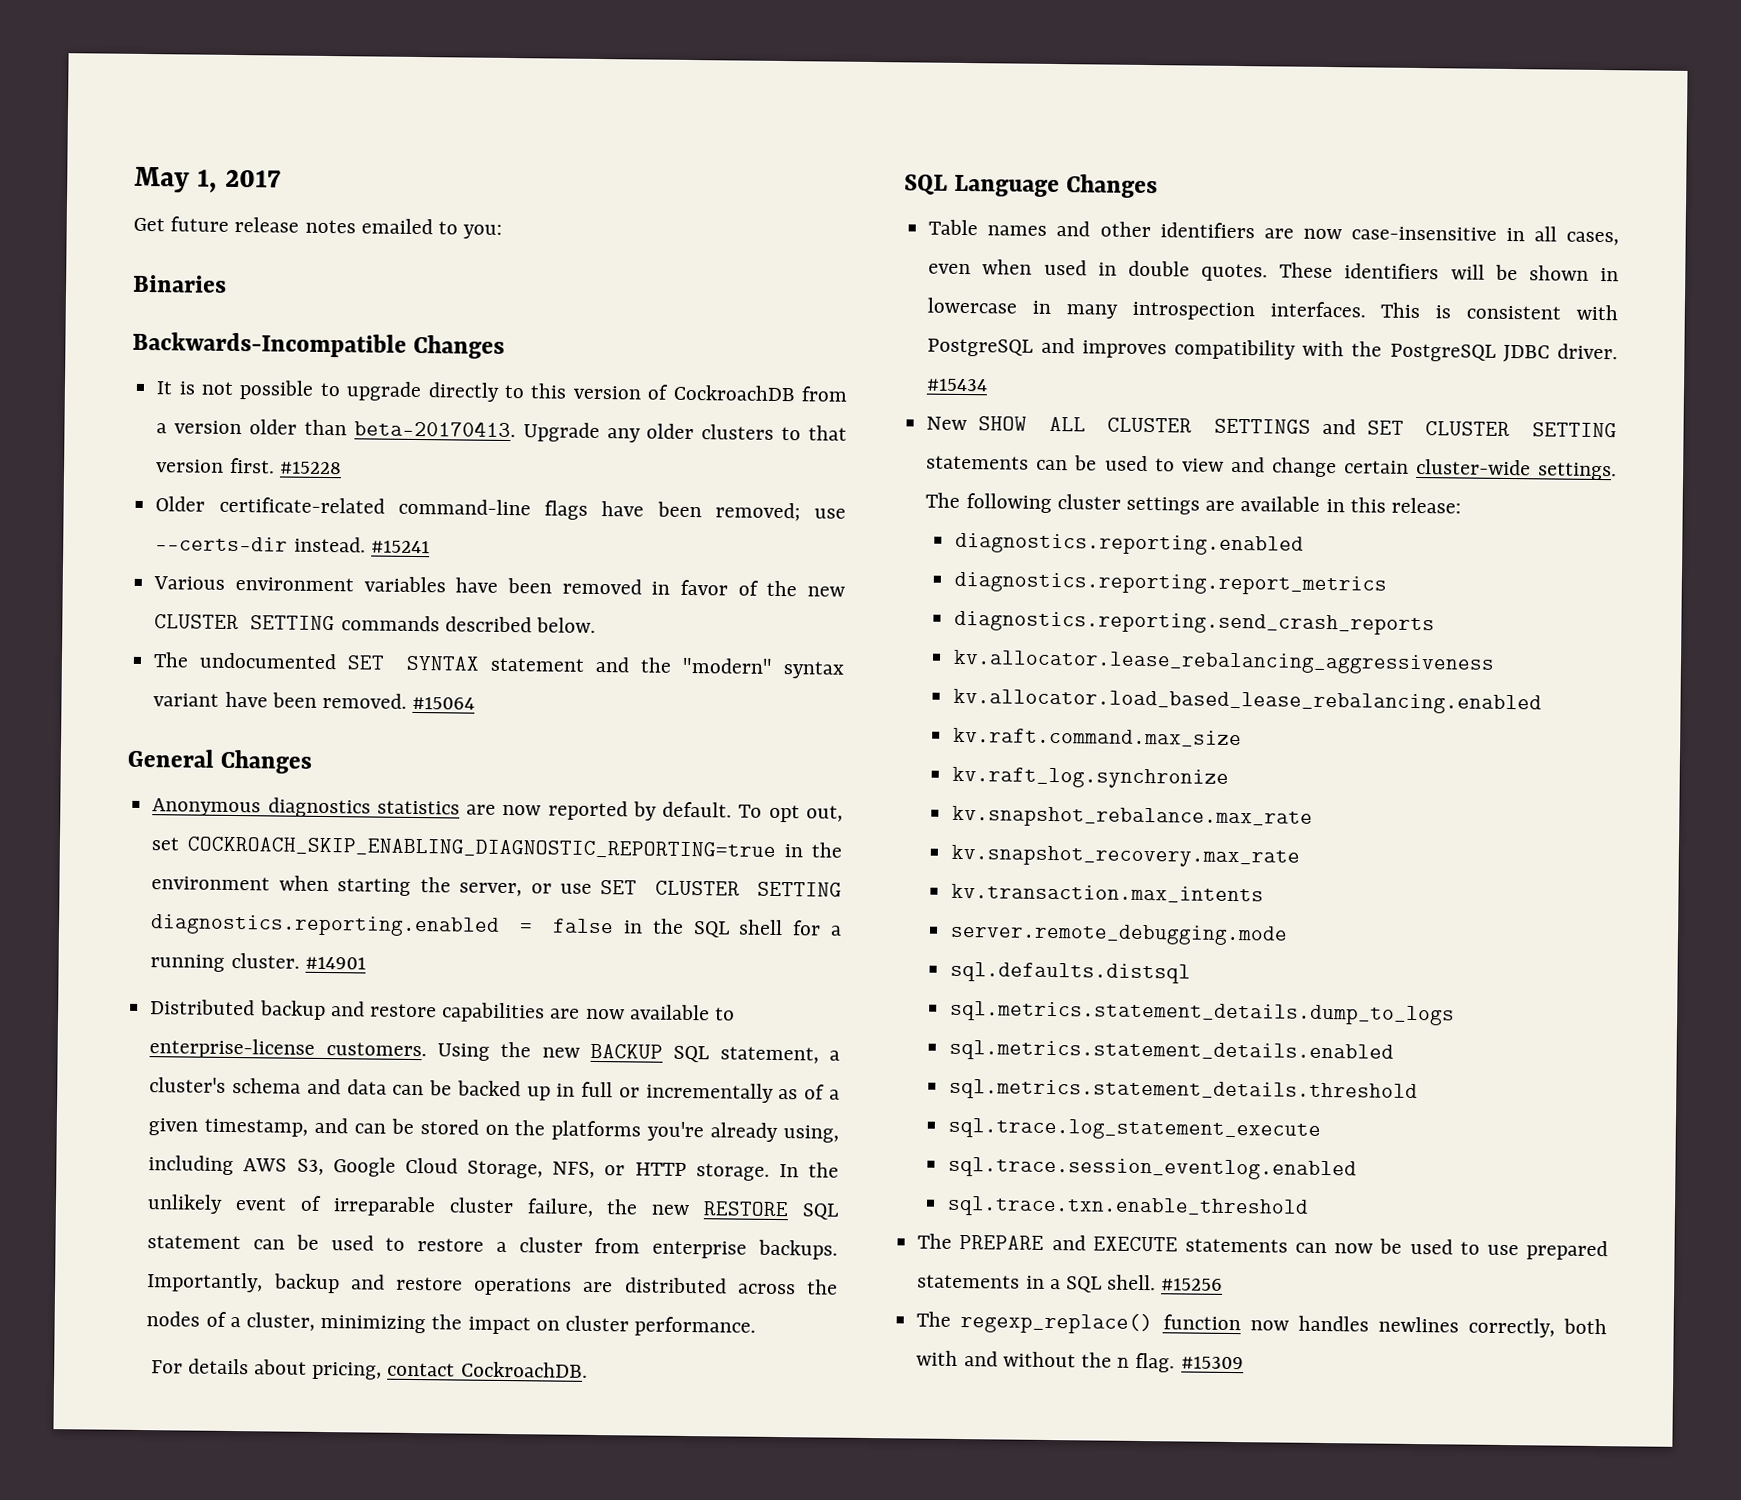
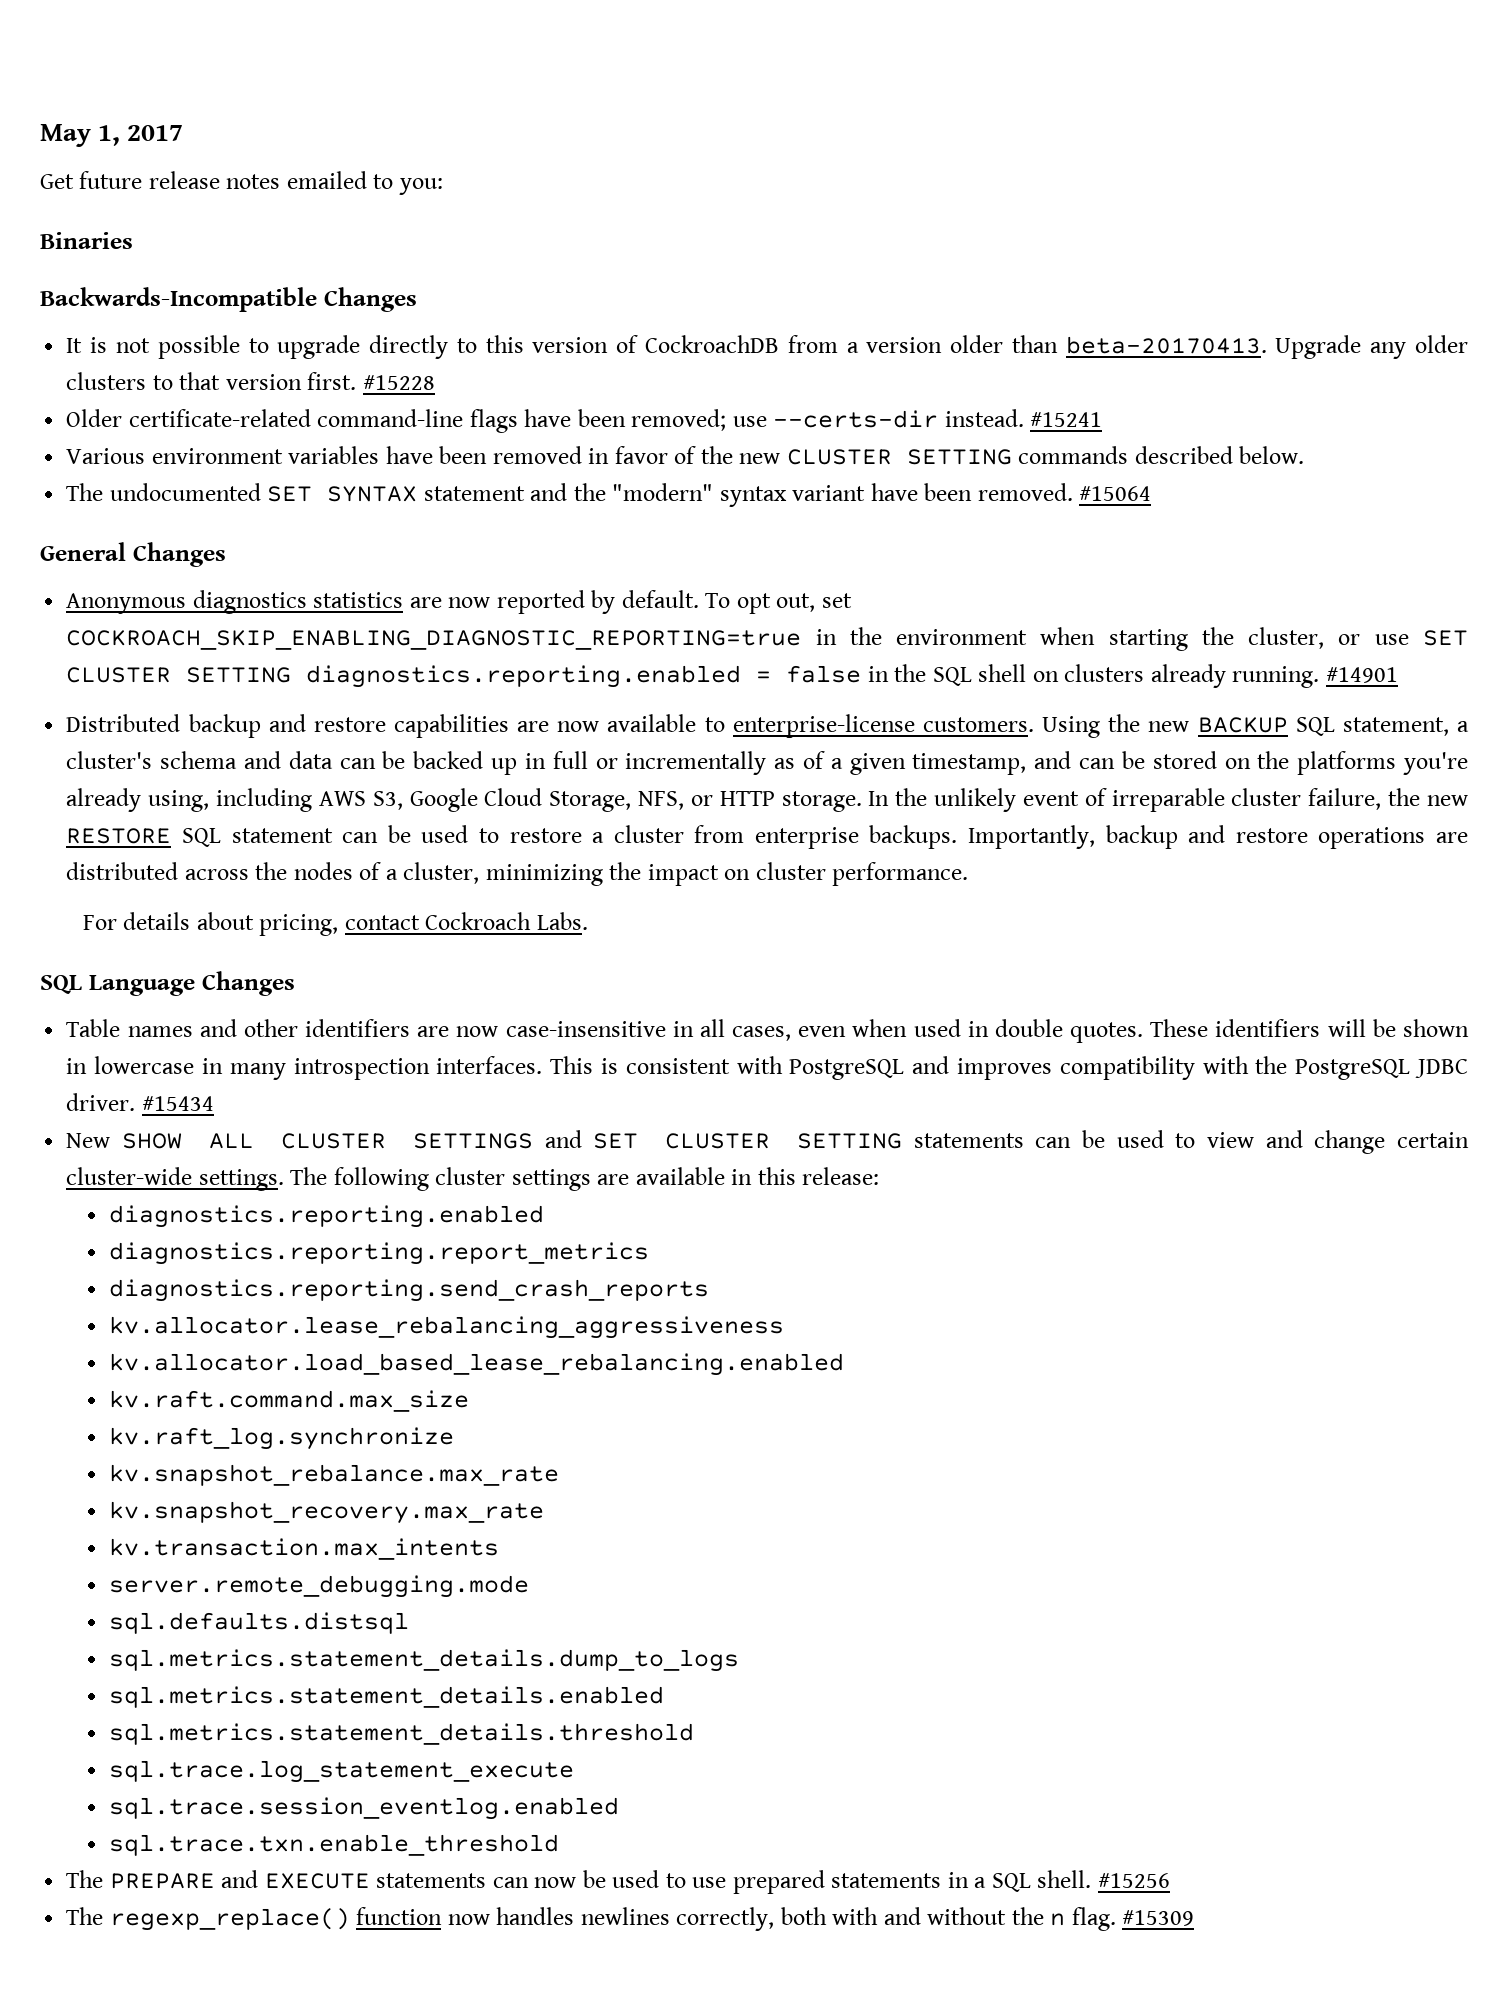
- To opt out, set COCKROACH_SKIP_ENABLING_DIAGNOSTIC_REPORTING=true in the environment when starting the server, or use SET CLUSTER SETTING diagnostics.reporting.enabled = false in the SQL shell for a running cluster.
+ To opt out, set COCKROACH_SKIP_ENABLING_DIAGNOSTIC_REPORTING=true in the environment when starting the cluster, or use SET CLUSTER SETTING diagnostics.reporting.enabled = false in the SQL shell on clusters already running.
- For details about pricing, contact CockroachDB.
+ For details about pricing, contact Cockroach Labs.

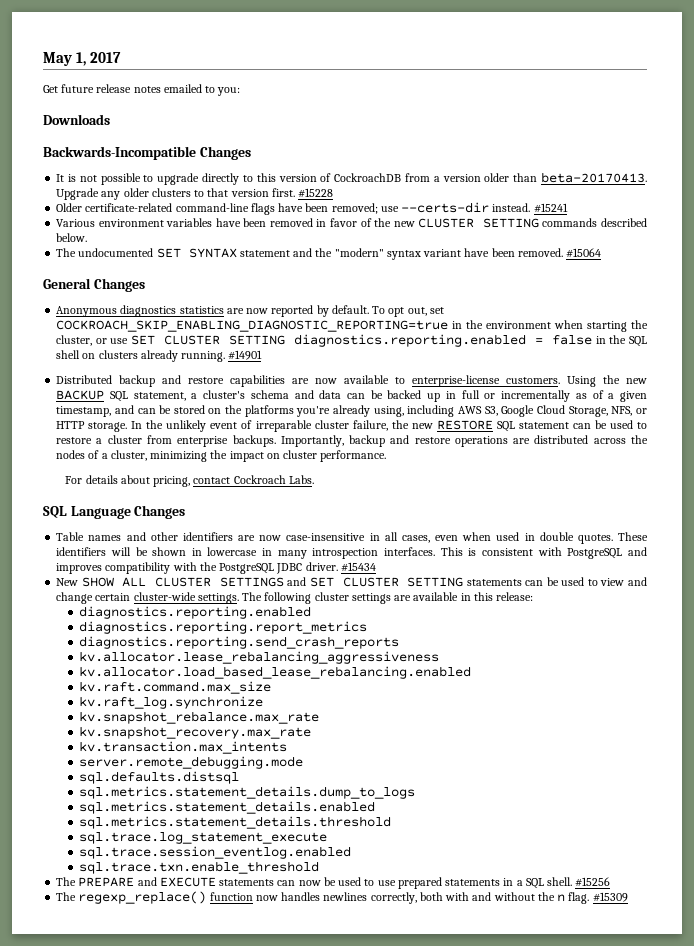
- Binaries
+ Downloads

